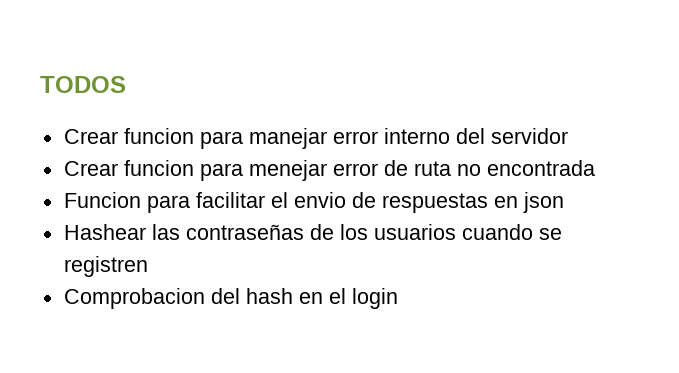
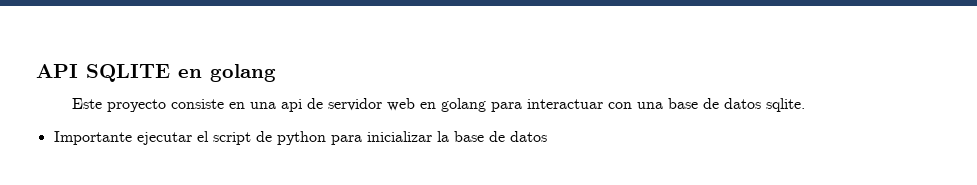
- TODOS
- Crear funcion para manejar error interno del servidor
- Crear funcion para menejar error de ruta no encontrada
- Funcion para facilitar el envio de respuestas en json
- Hashear las contraseñas de los usuarios cuando se registren
- Comprobacion del hash en el login
+ API SQLITE en golang
+ Este proyecto consiste en una api de servidor web en golang para interactuar con una base de datos sqlite.
+ Importante ejecutar el script de python para inicializar la base de datos

